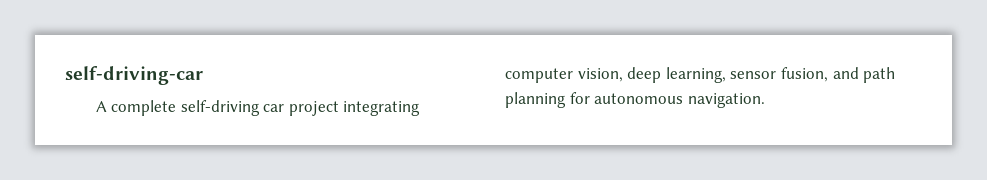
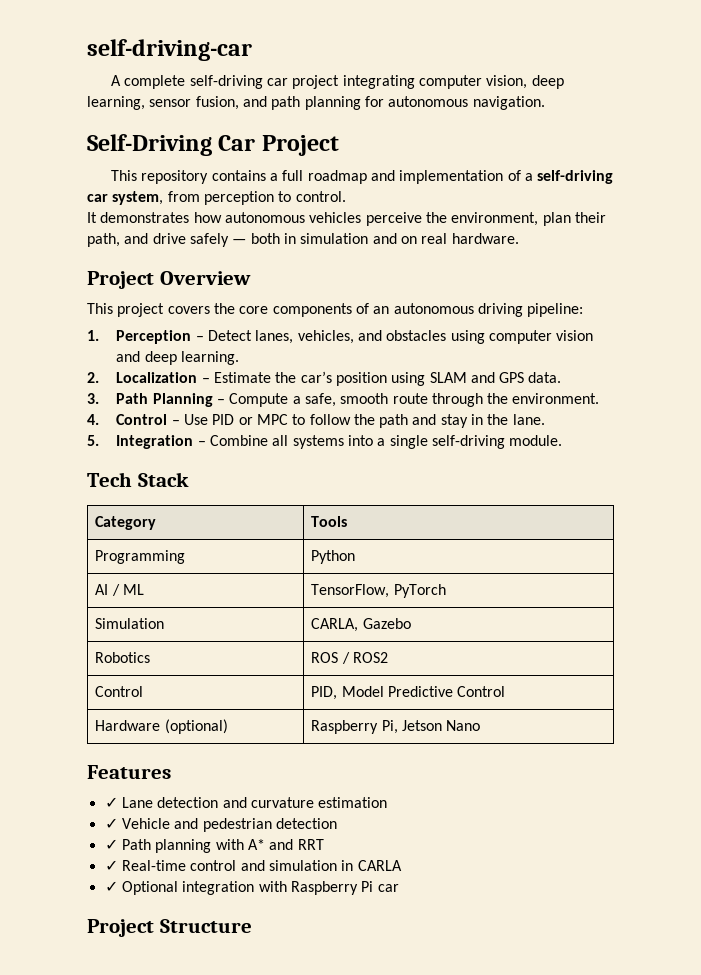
+ Self-Driving Car Project
+ This repository contains a full roadmap and implementation of a self-driving car system, from perception to control.
+ It demonstrates how autonomous vehicles perceive the environment, plan their path, and drive safely — both in simulation and on real hardware.
+ Project Overview
+ This project covers the core components of an autonomous driving pipeline:
+ 1. Perception – Detect lanes, vehicles, and obstacles using computer vision and deep learning.
+ 2. Localization – Estimate the car’s position using SLAM and GPS data.
+ 3. Path Planning – Compute a safe, smooth route through the environment.
+ 4. Control – Use PID or MPC to follow the path and stay in the lane.
+ 5. Integration – Combine all systems into a single self-driving module.
+ Tech Stack
+ Category | Tools
+ Programming | Python
+ AI / ML | TensorFlow, PyTorch
+ Simulation | CARLA, Gazebo
+ Robotics | ROS / ROS2
+ Control | PID, Model Predictive Control
+ Hardware (optional) | Raspberry Pi, Jetson Nano
+ Features
+ ✓ Lane detection and curvature estimation
+ ✓ Vehicle and pedestrian detection
+ ✓ Path planning with A* and RRT
+ ✓ Real-time control and simulation in CARLA
+ ✓ Optional integration with Raspberry Pi car
+ Project Structure

